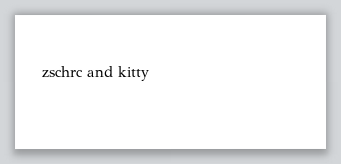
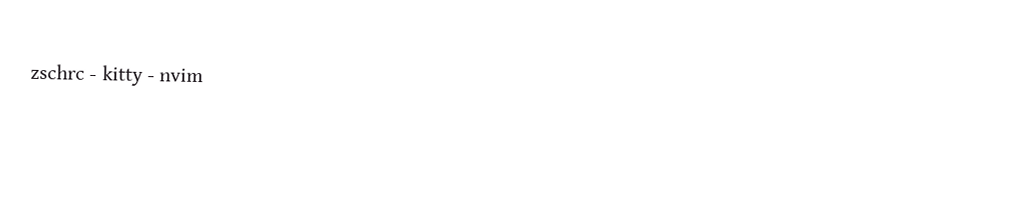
- zschrc and kitty
+ zschrc - kitty - nvim

